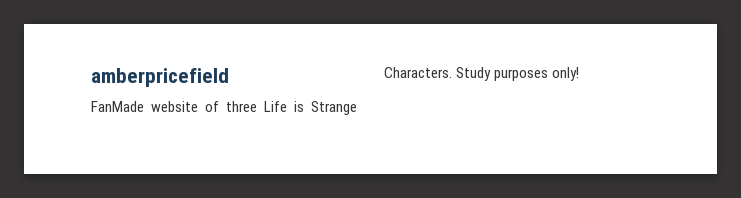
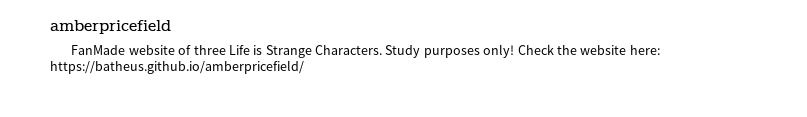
+ Check the website here: https://batheus.github.io/amberpricefield/

